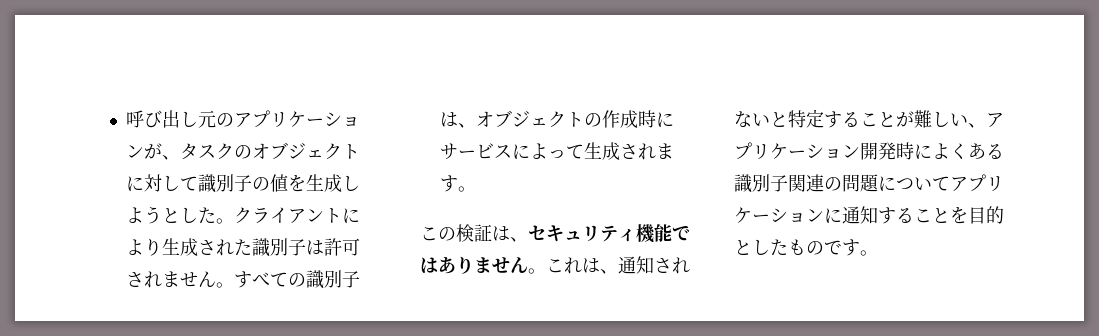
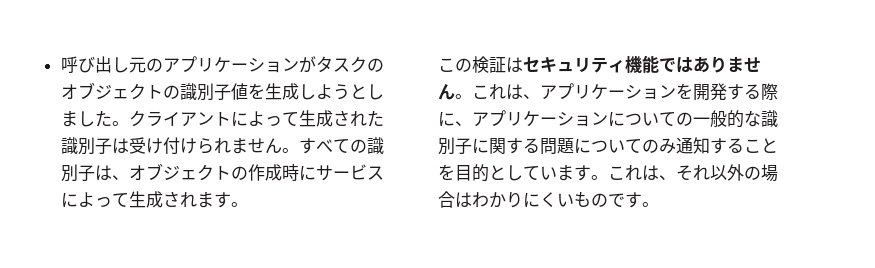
- 呼び出し元のアプリケーションが、タスクのオブジェクトに対して識別子の値を生成しようとした。
+ 呼び出し元のアプリケーションがタスクのオブジェクトの識別子値を生成しようとしました。
- クライアントにより生成された識別子は許可されません。
+ クライアントによって生成された識別子は受け付けられません。
- この検証は、セキュリティ機能ではありません。
+ この検証はセキュリティ機能ではありません。
- これは、通知されないと特定することが難しい、アプリケーション開発時によくある識別子関連の問題についてアプリケーションに通知することを目的としたものです。
+ これは、アプリケーションを開発する際に、アプリケーションについての一般的な識別子に関する問題についてのみ通知することを目的としています。これは、それ以外の場合はわかりにくいものです。

